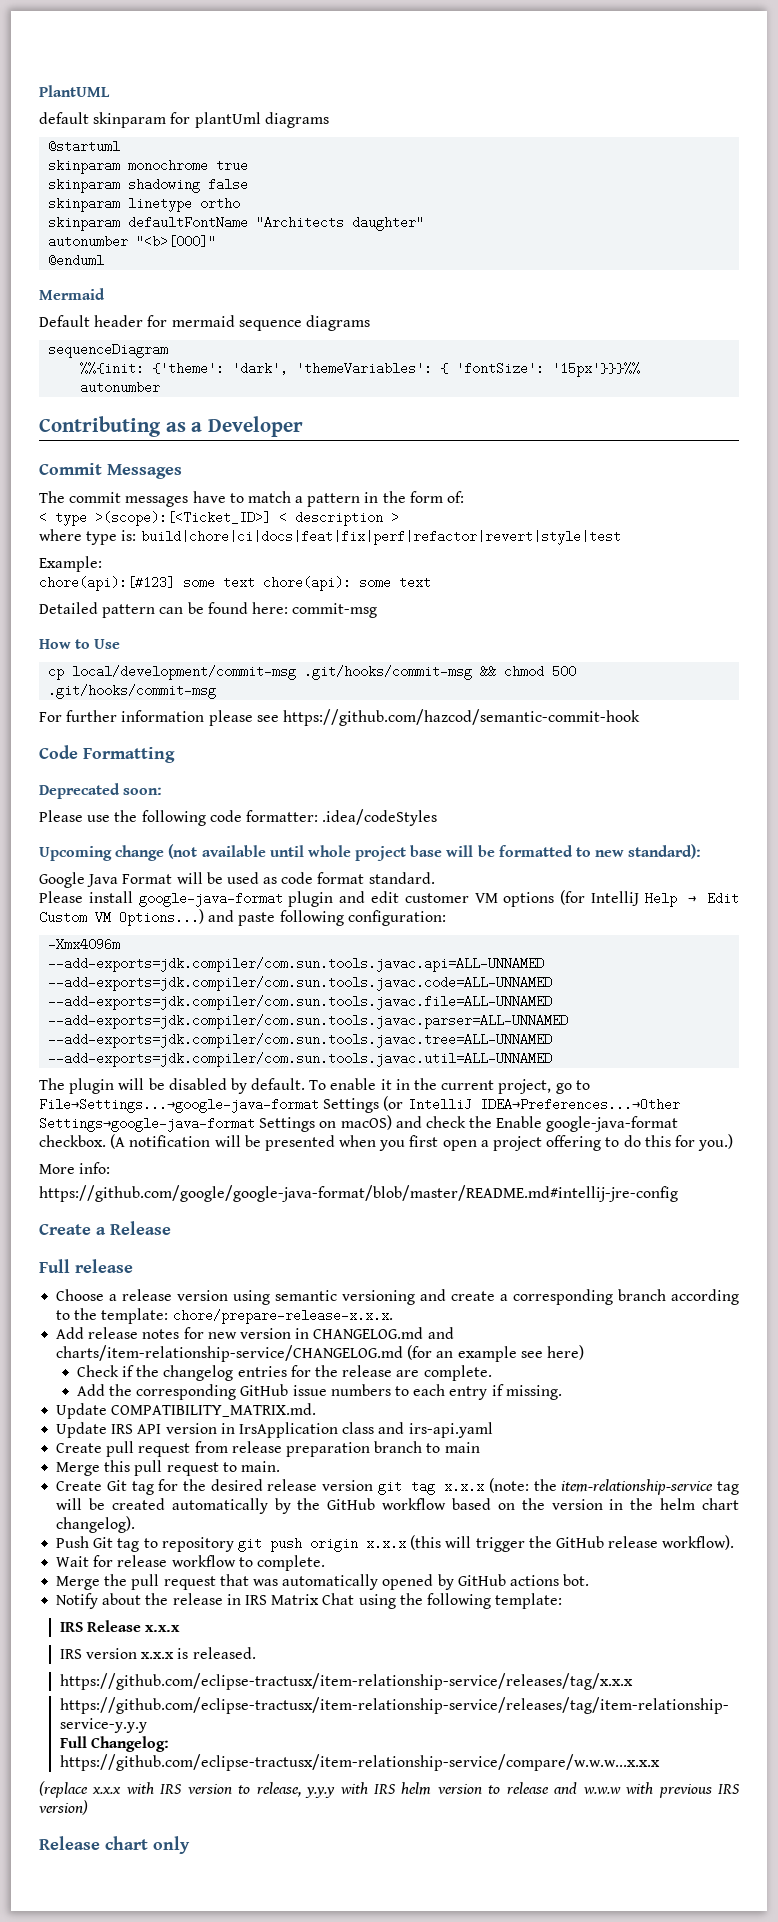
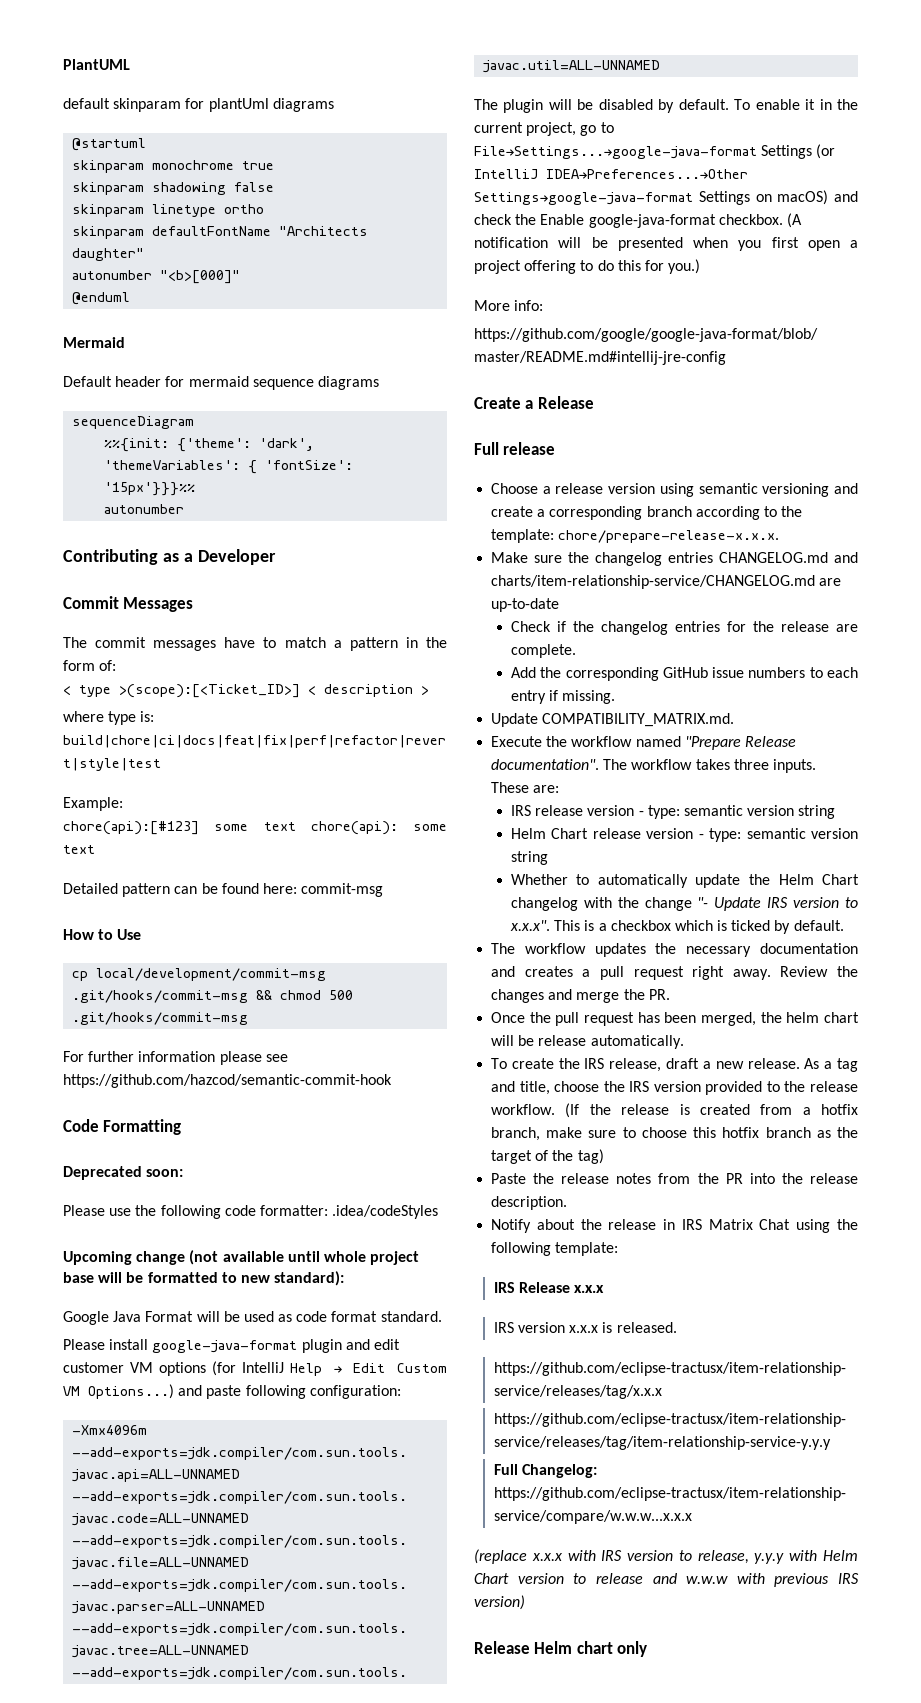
- Add release notes for new version in CHANGELOG.md and charts/item-relationship-service/CHANGELOG.md (for an example see here)
+ Make sure the changelog entries CHANGELOG.md and charts/item-relationship-service/CHANGELOG.md are up-to-date
- Update IRS API version in IrsApplication class and irs-api.yaml
- Create pull request from release preparation branch to main
- Merge this pull request to main.
- Create Git tag for the desired release version git tag x.x.x (note: the item-relationship-service tag will be created automatically by the GitHub workflow based on the version in the helm chart changelog).
- Push Git tag to repository git push origin x.x.x (this will trigger the GitHub release workflow).
- Wait for release workflow to complete.
- Merge the pull request that was automatically opened by GitHub actions bot.
+ Execute the workflow named "Prepare Release documentation". The workflow takes three inputs. These are:
+ IRS release version - type: semantic version string
+ Helm Chart release version - type: semantic version string
+ Whether to automatically update the Helm Chart changelog with the change "- Update IRS version to x.x.x". This is a checkbox which is ticked by default.
+ The workflow updates the necessary documentation and creates a pull request right away. Review the changes and merge the PR.
+ Once the pull request has been merged, the helm chart will be release automatically.
+ To create the IRS release, draft a new release. As a tag and title, choose the IRS version provided to the release workflow. (If the release is created from a hotfix branch, make sure to choose this hotfix branch as the target of the tag)
+ Paste the release notes from the PR into the release description.
- (replace x.x.x with IRS version to release, y.y.y with IRS helm version to release and w.w.w with previous IRS version)
+ (replace x.x.x with IRS version to release, y.y.y with Helm Chart version to release and w.w.w with previous IRS version)
- Release chart only
+ Release Helm chart only

